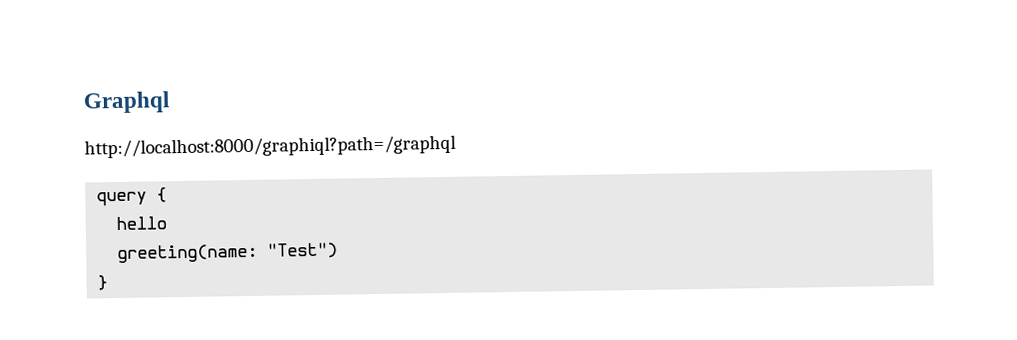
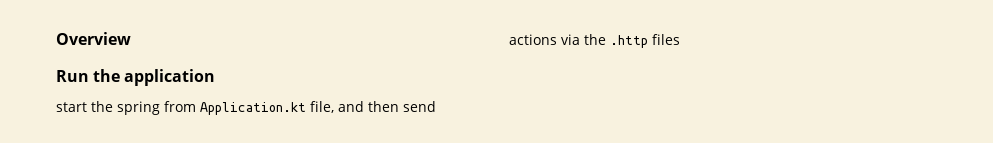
- Graphql
- http://localhost:8000/graphiql?path=/graphql
- query {
- hello
- greeting(name: "Test")
- }
+ Overview
+ Run the application
+ start the spring from Application.kt file, and then send actions via the .http files

